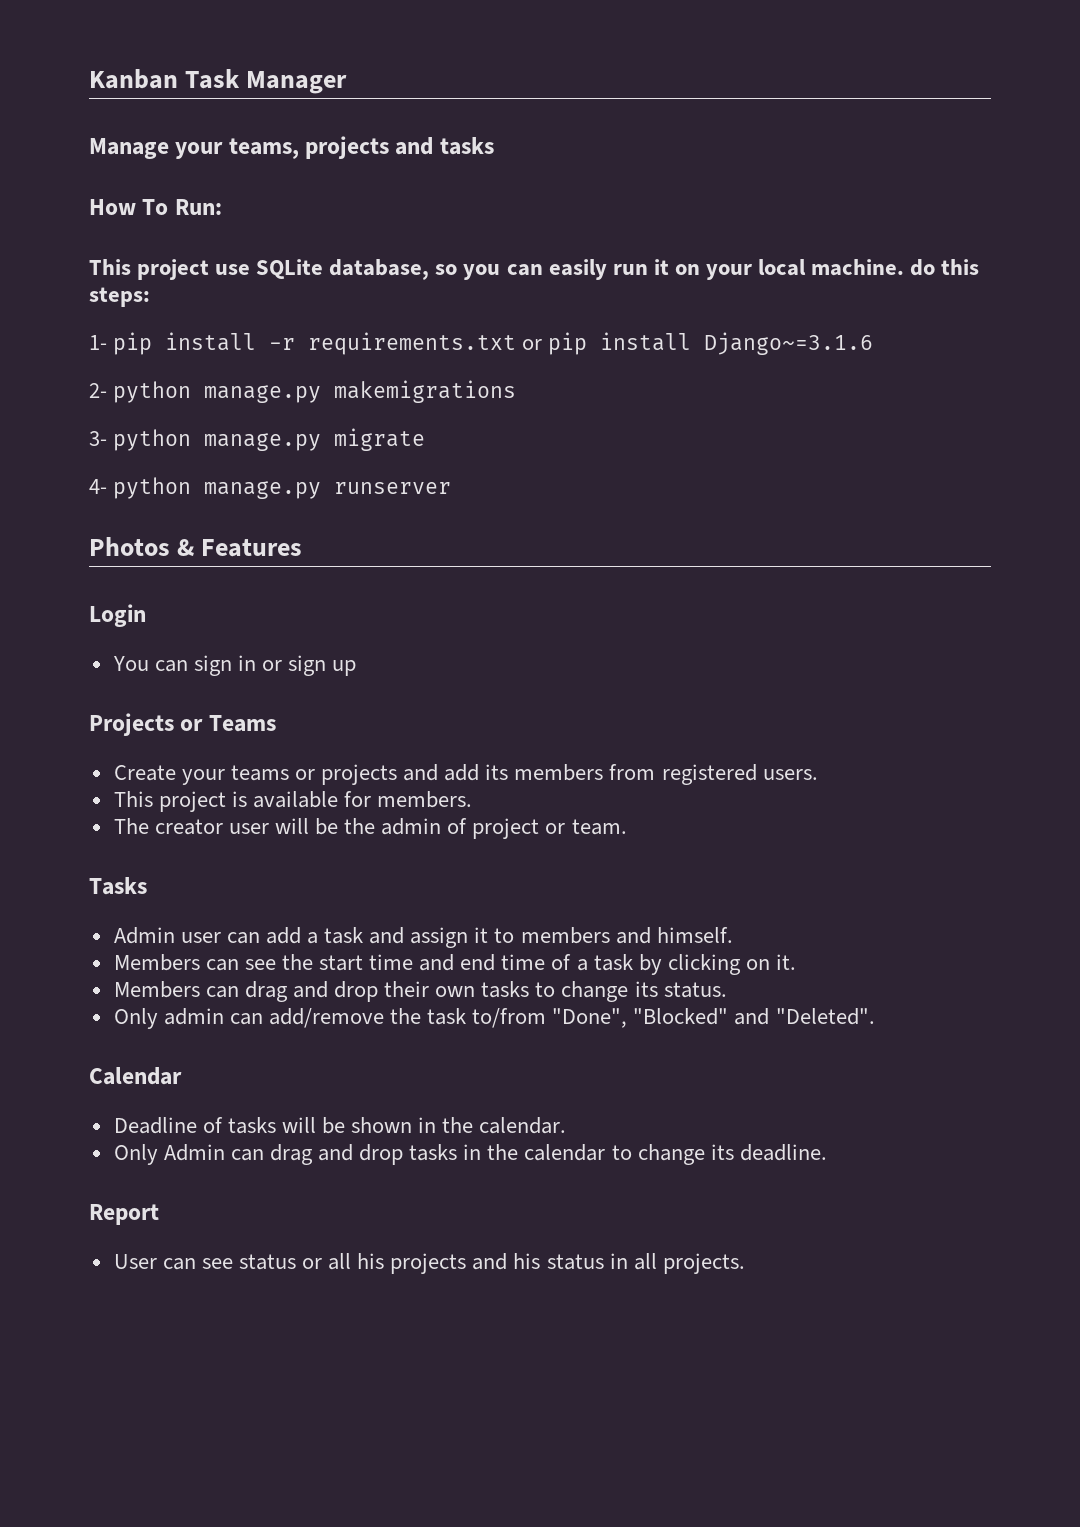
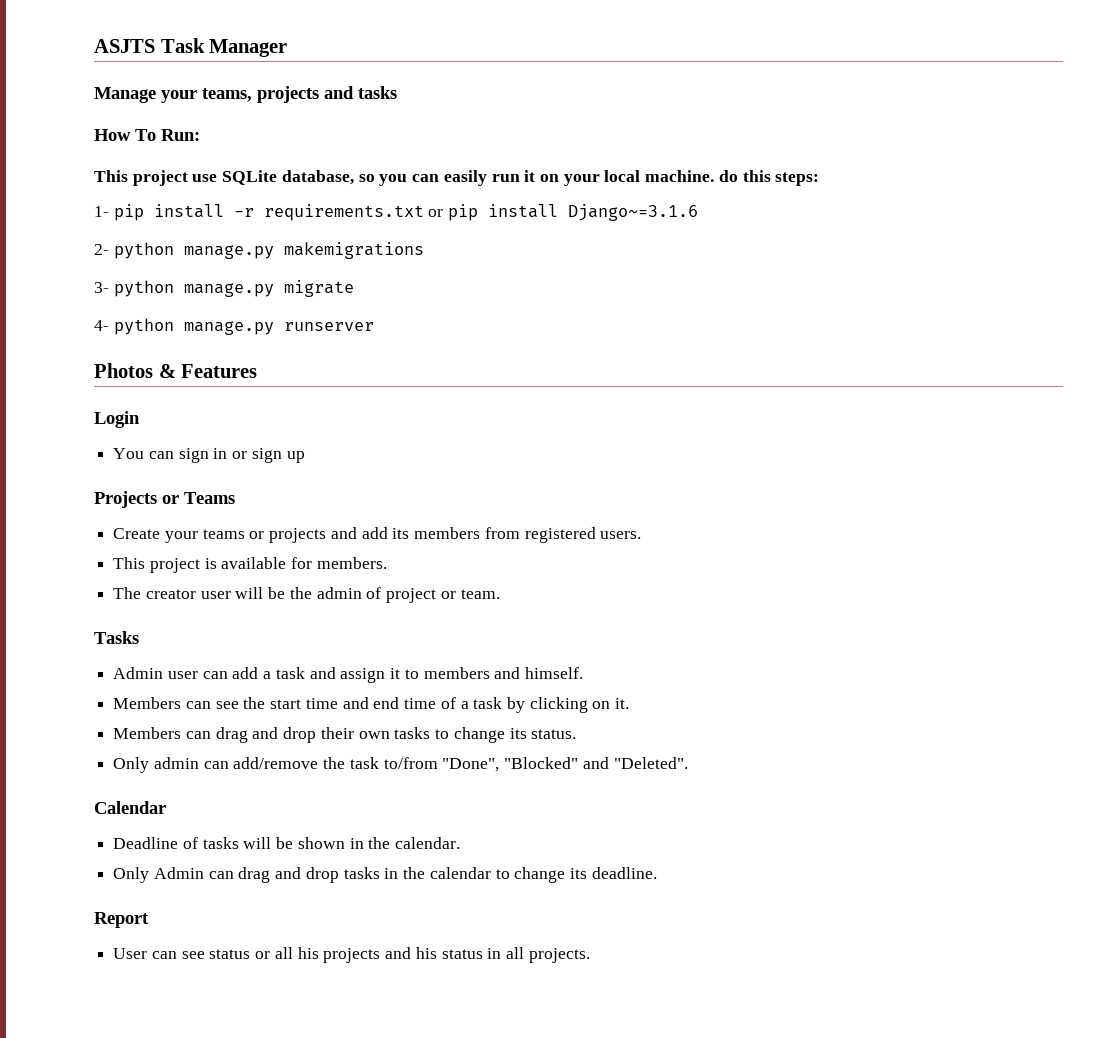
- Kanban Task Manager
+ ASJTS Task Manager

